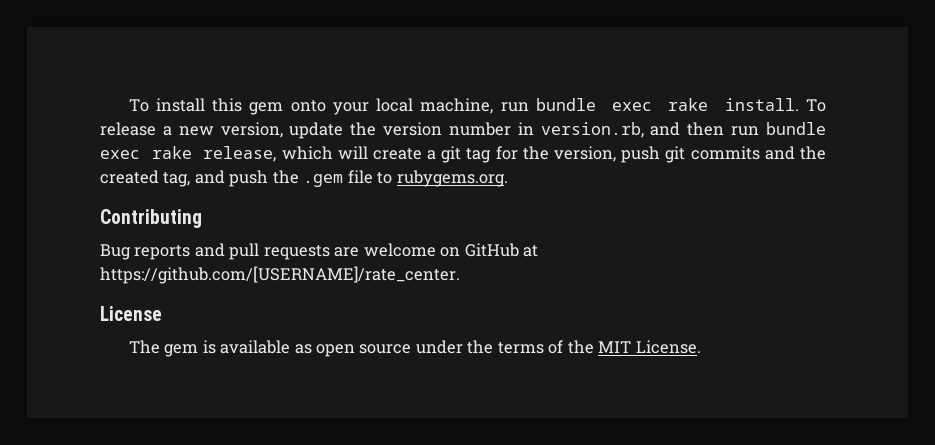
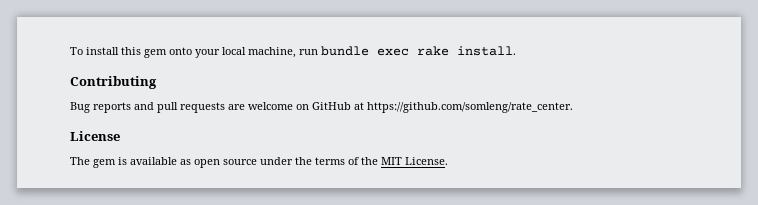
- To release a new version, update the version number in version.rb, and then run bundle exec rake release, which will create a git tag for the version, push git commits and the created tag, and push the .gem file to rubygems.org.
- Bug reports and pull requests are welcome on GitHub at https://github.com/[USERNAME]/rate_center.
+ Bug reports and pull requests are welcome on GitHub at https://github.com/somleng/rate_center.

